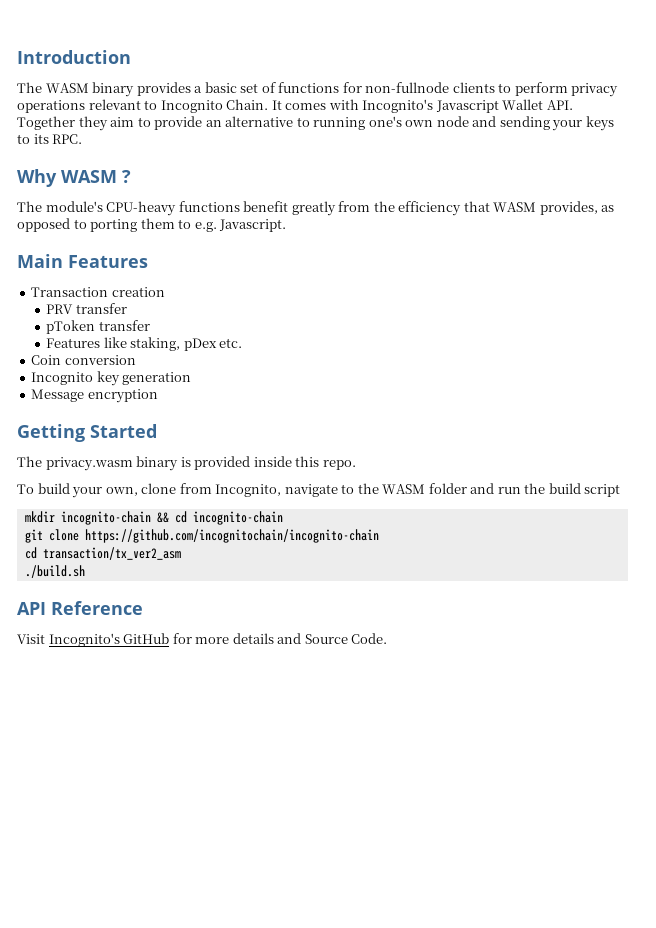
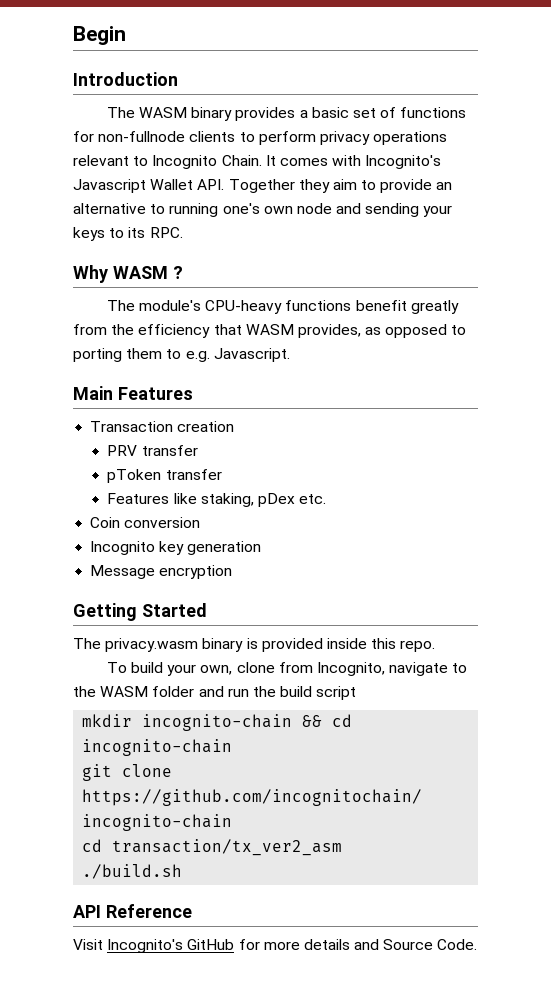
+ Begin

